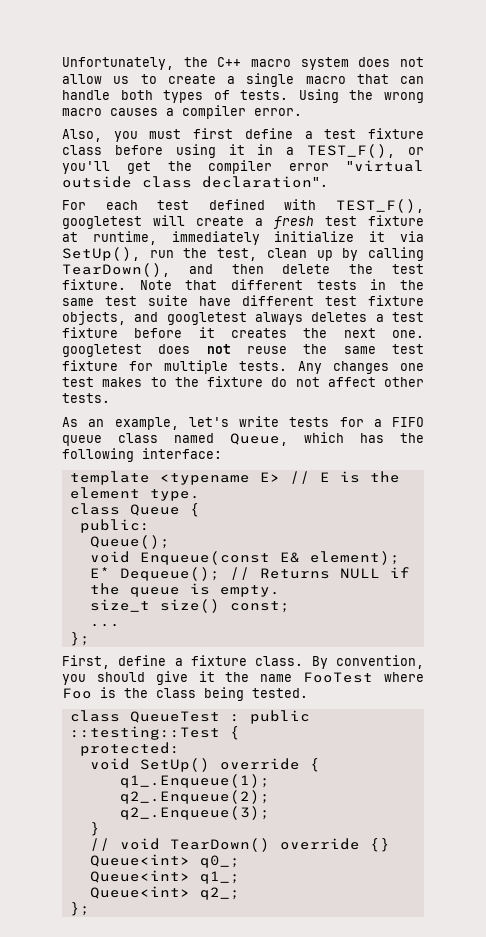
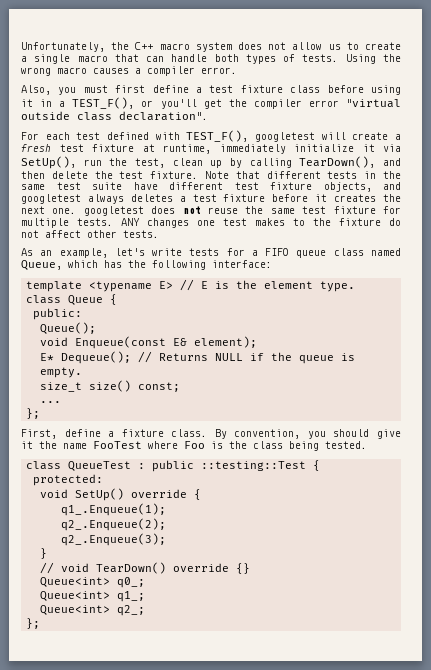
- Any changes one test makes to the fixture do not affect other tests.
+ ANY changes one test makes to the fixture do not affect other tests.

